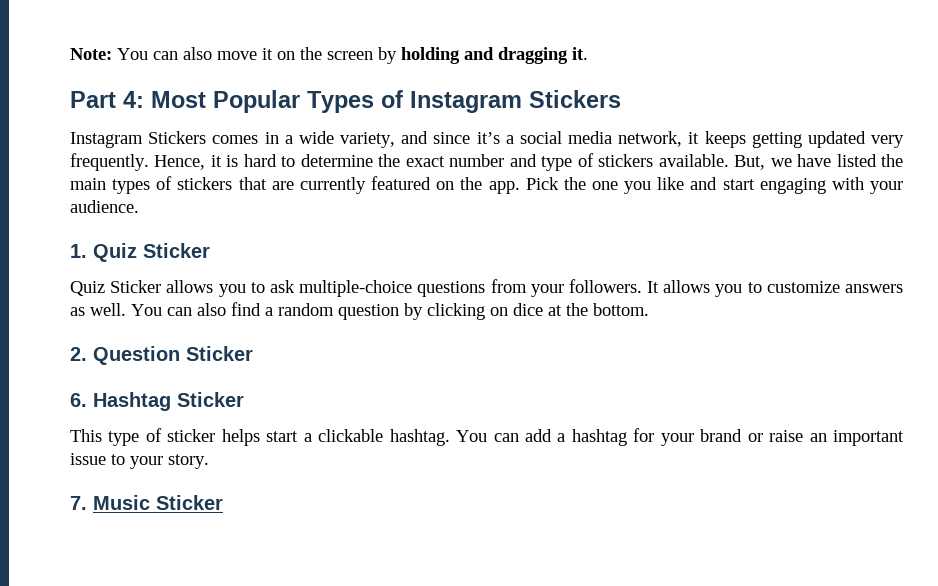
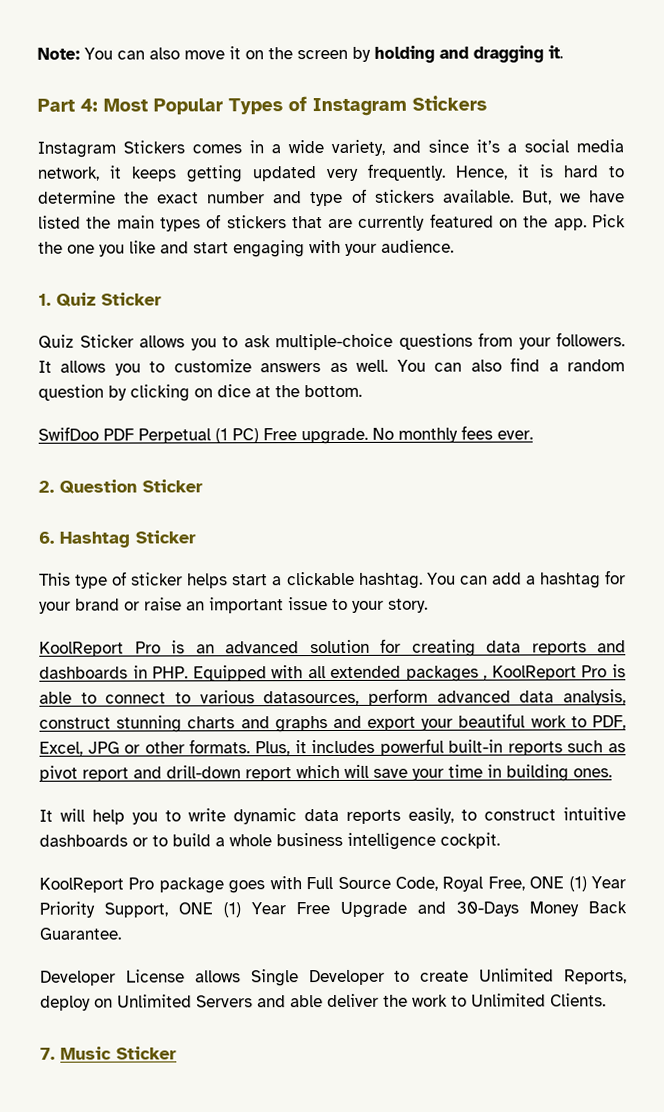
+ SwifDoo PDF Perpetual (1 PC) Free upgrade. No monthly fees ever.
+ KoolReport Pro is an advanced solution for creating data reports and dashboards in PHP. Equipped with all extended packages , KoolReport Pro is able to connect to various datasources, perform advanced data analysis, construct stunning charts and graphs and export your beautiful work to PDF, Excel, JPG or other formats. Plus, it includes powerful built-in reports such as pivot report and drill-down report which will save your time in building ones.
+ It will help you to write dynamic data reports easily, to construct intuitive dashboards or to build a whole business intelligence cockpit.
+ KoolReport Pro package goes with Full Source Code, Royal Free, ONE (1) Year Priority Support, ONE (1) Year Free Upgrade and 30-Days Money Back Guarantee.
+ Developer License allows Single Developer to create Unlimited Reports, deploy on Unlimited Servers and able deliver the work to Unlimited Clients.

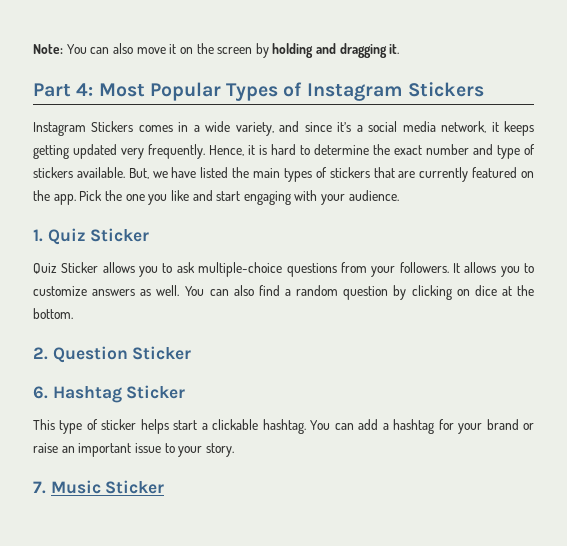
- SwifDoo PDF Perpetual (1 PC) Free upgrade. No monthly fees ever.
- KoolReport Pro is an advanced solution for creating data reports and dashboards in PHP. Equipped with all extended packages , KoolReport Pro is able to connect to various datasources, perform advanced data analysis, construct stunning charts and graphs and export your beautiful work to PDF, Excel, JPG or other formats. Plus, it includes powerful built-in reports such as pivot report and drill-down report which will save your time in building ones.
- It will help you to write dynamic data reports easily, to construct intuitive dashboards or to build a whole business intelligence cockpit.
- KoolReport Pro package goes with Full Source Code, Royal Free, ONE (1) Year Priority Support, ONE (1) Year Free Upgrade and 30-Days Money Back Guarantee.
- Developer License allows Single Developer to create Unlimited Reports, deploy on Unlimited Servers and able deliver the work to Unlimited Clients.

